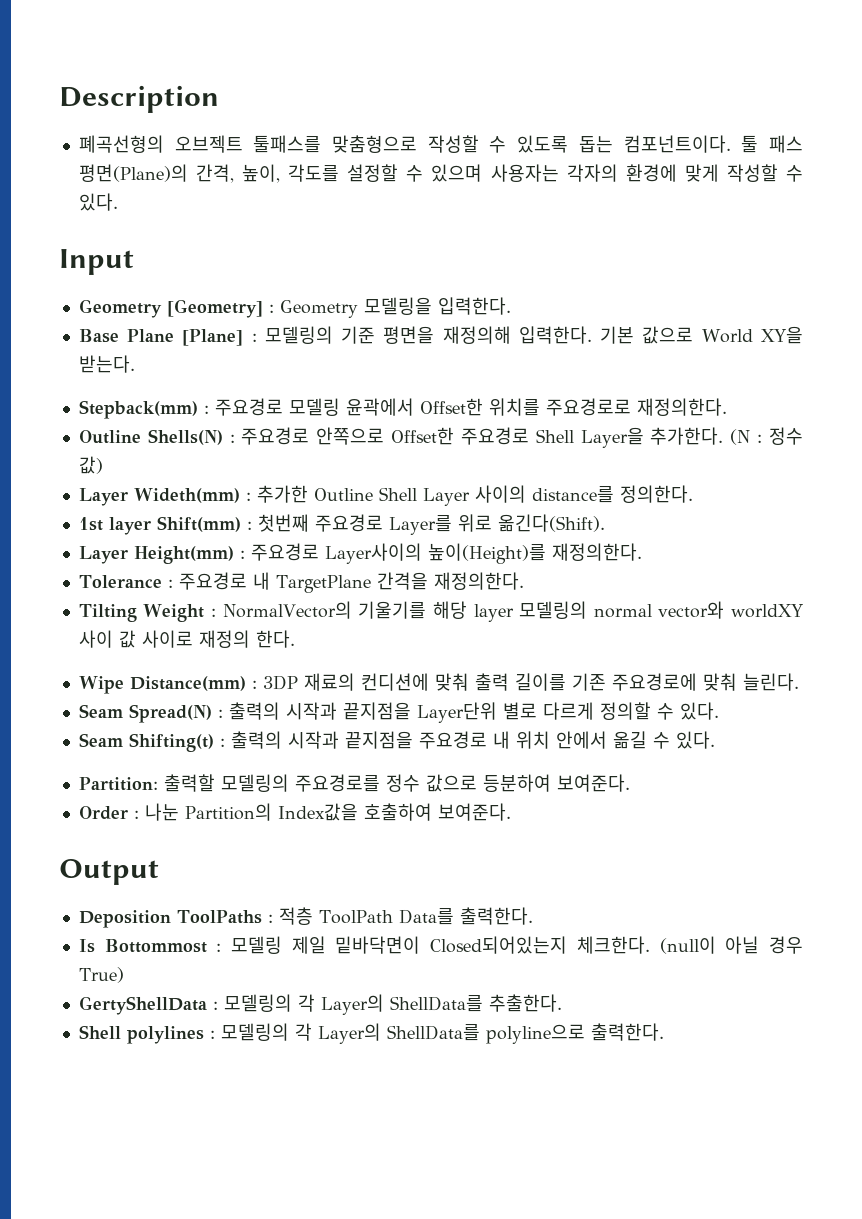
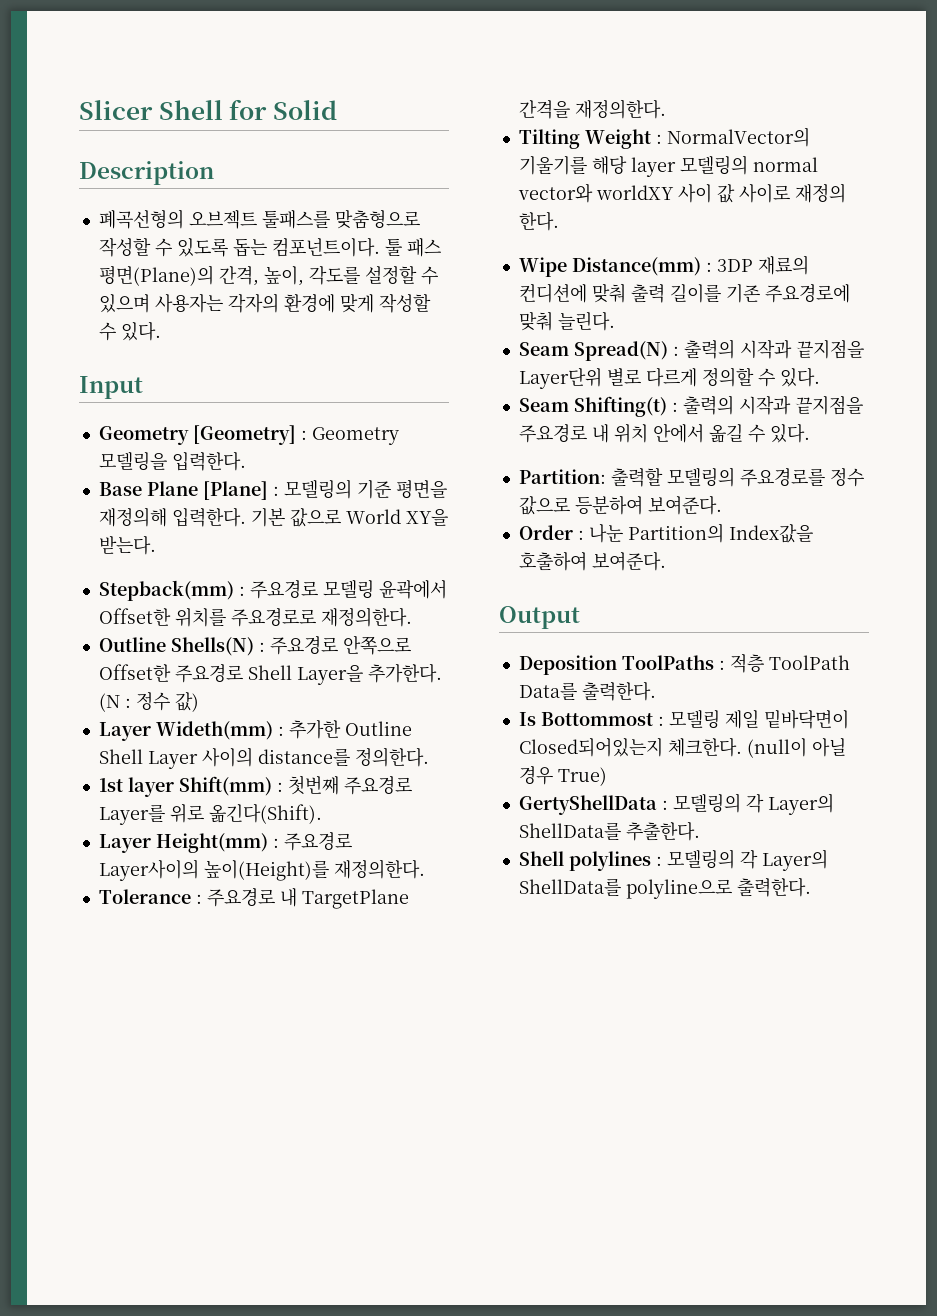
+ Slicer Shell for Solid

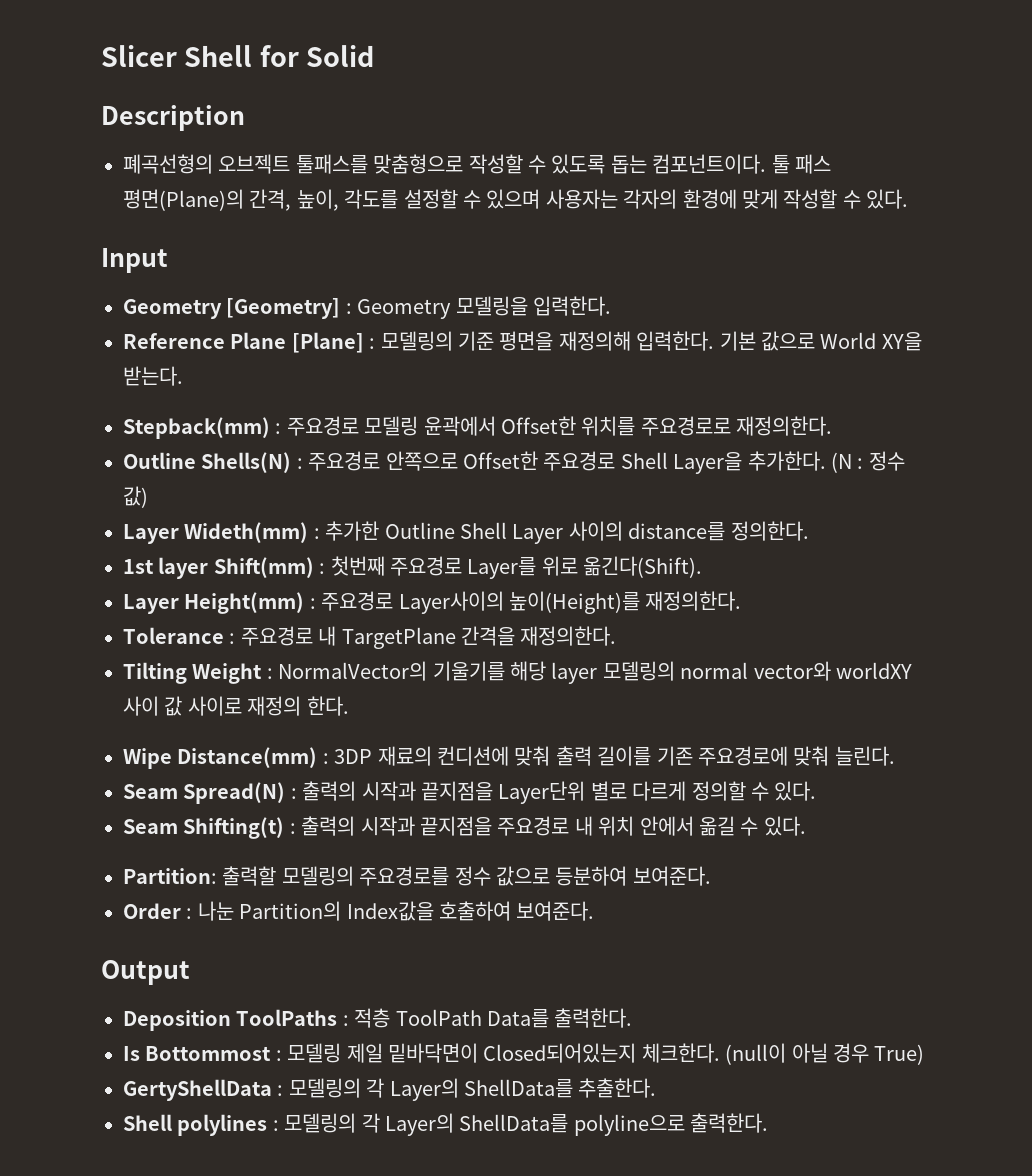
- Base Plane [Plane] : 모델링의 기준 평면을 재정의해 입력한다.
+ Reference Plane [Plane] : 모델링의 기준 평면을 재정의해 입력한다.

